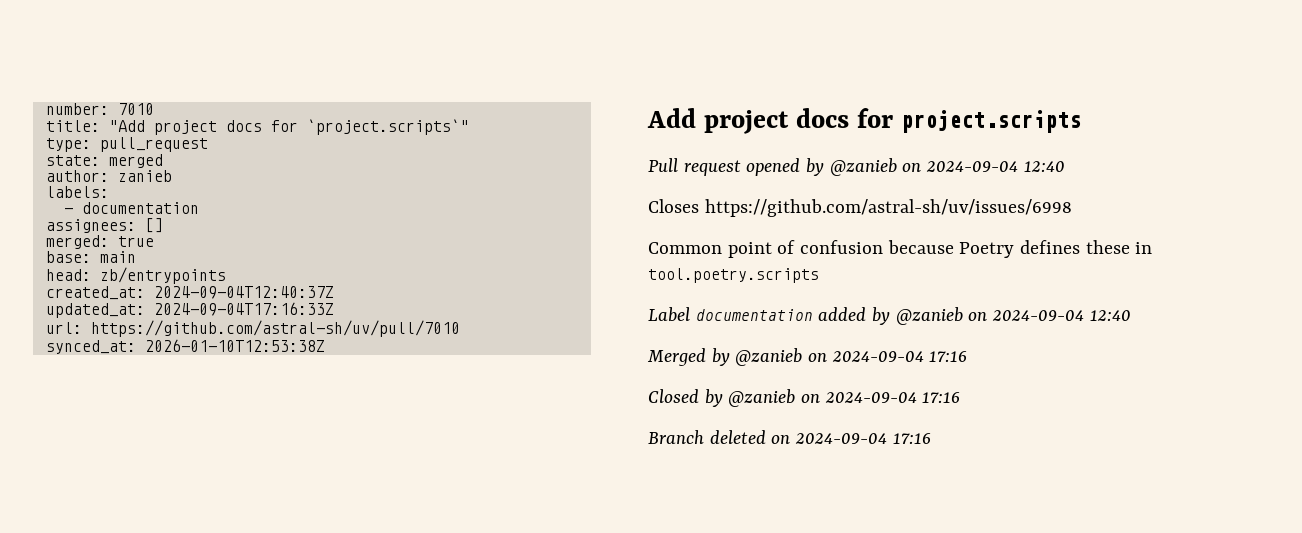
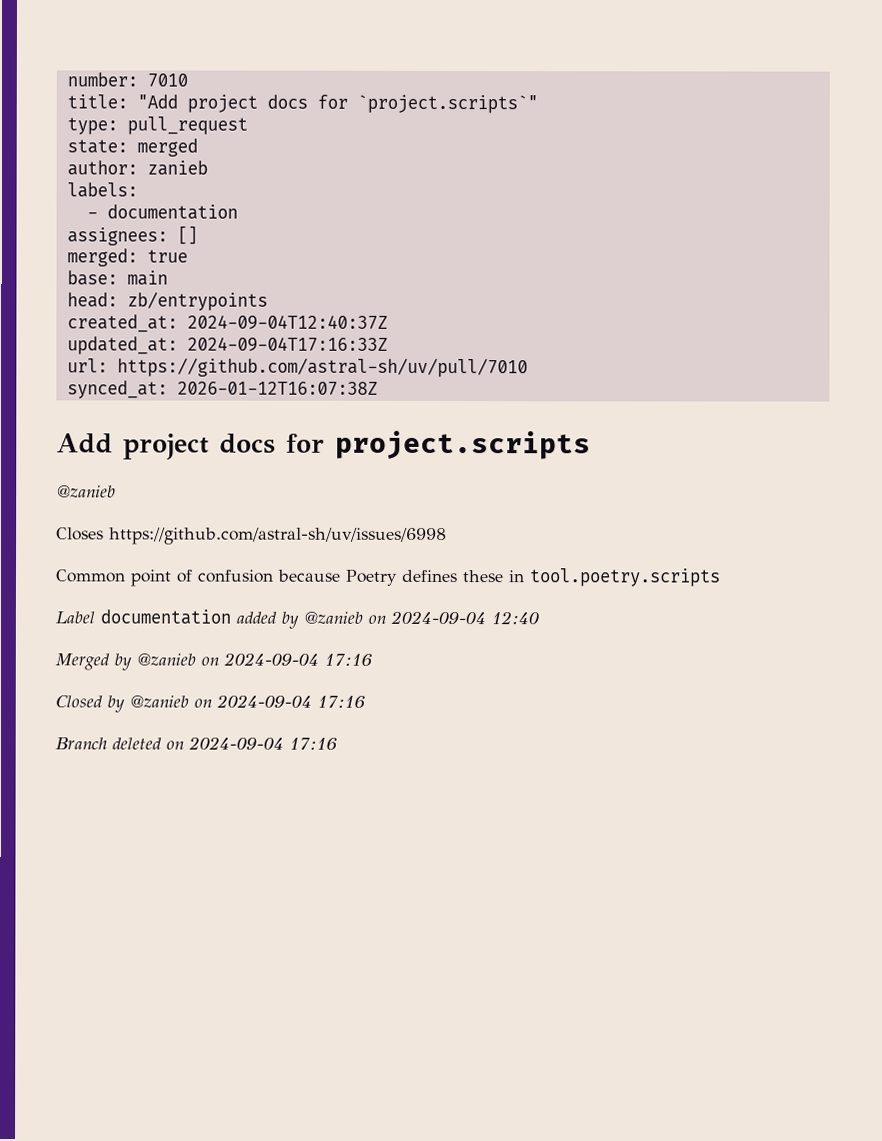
- synced_at: 2026-01-10T12:53:38Z
+ synced_at: 2026-01-12T16:07:38Z
  Add project docs for project.scripts
- Pull request opened by @zanieb on 2024-09-04 12:40
+ @zanieb

